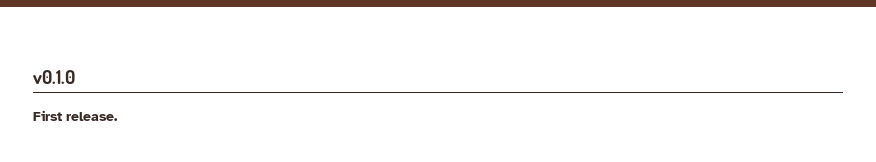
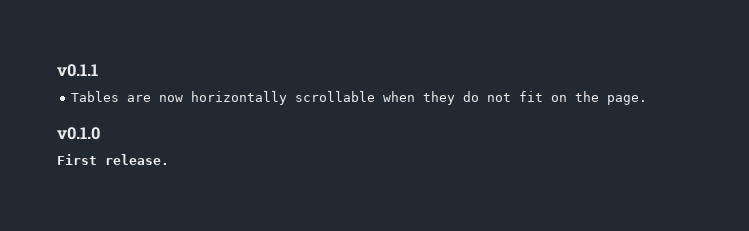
+ v0.1.1
+ Tables are now horizontally scrollable when they do not fit on the page.

